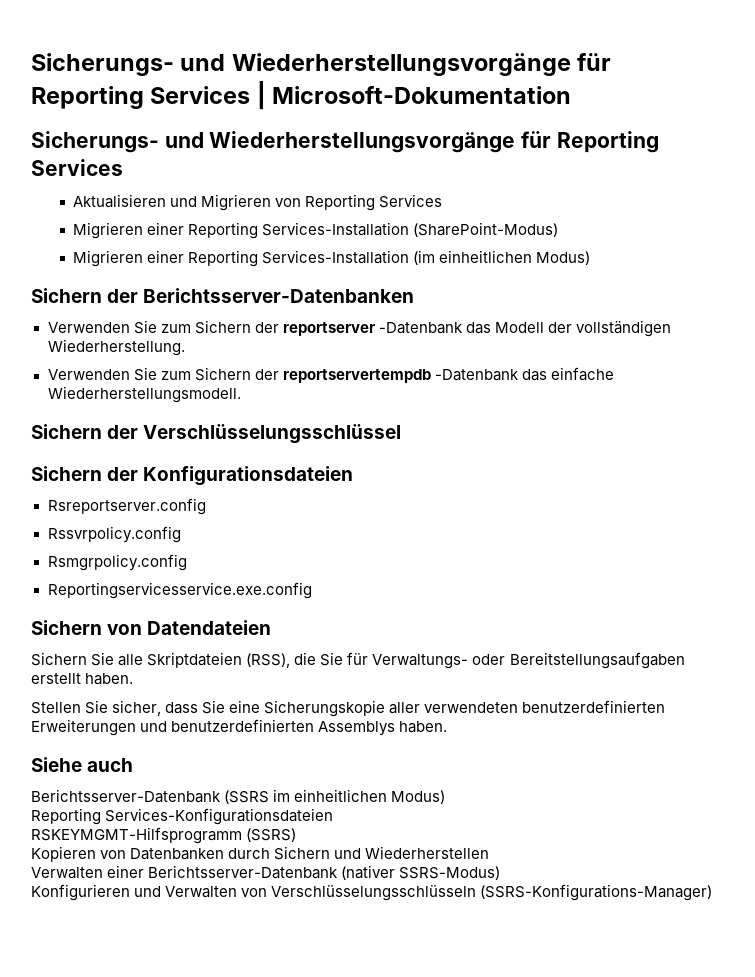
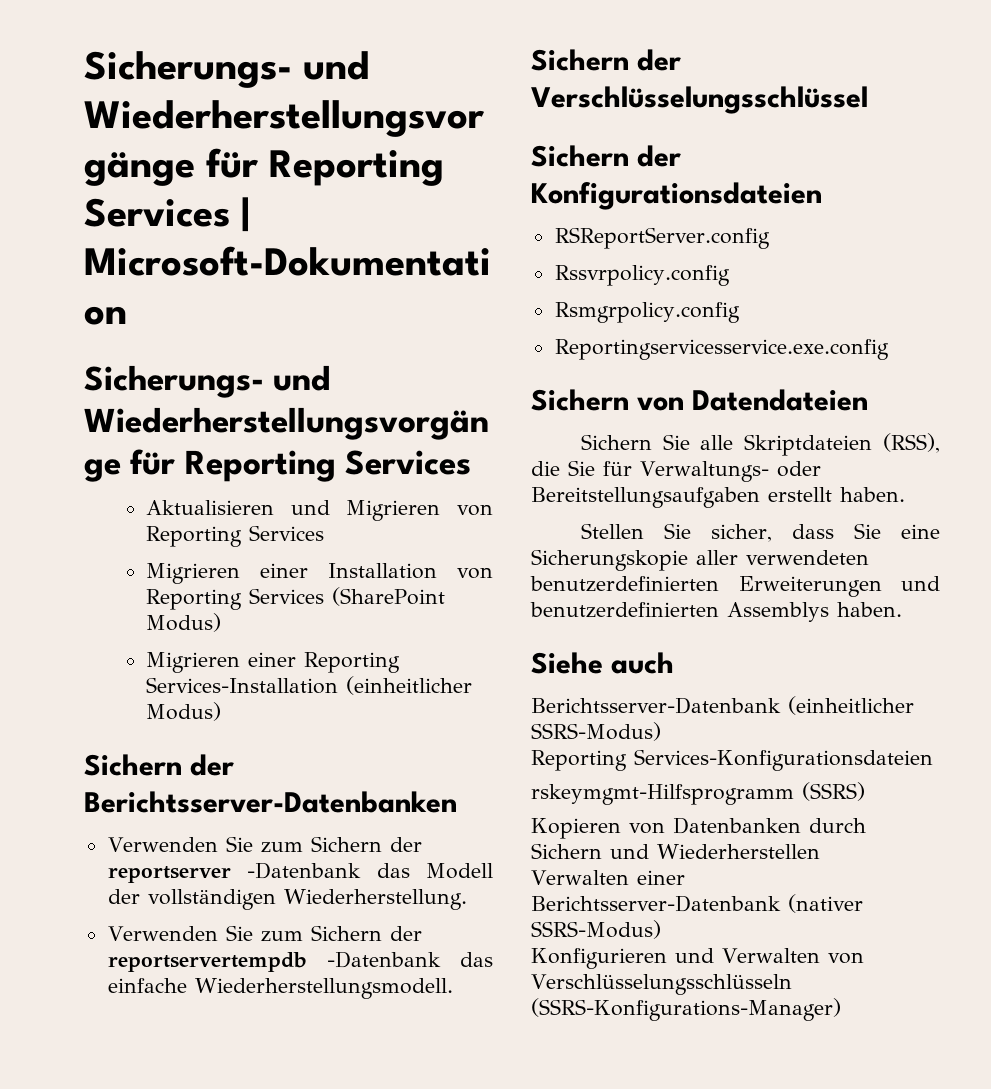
- Migrieren einer Reporting Services-Installation (SharePoint-Modus)
- Migrieren einer Reporting Services-Installation (im einheitlichen Modus)
+ Migrieren einer Installation von Reporting Services (SharePoint Modus)
+ Migrieren einer Reporting Services-Installation (einheitlicher Modus)
- Rsreportserver.config
+ RSReportServer.config
- Berichtsserver-Datenbank (SSRS im einheitlichen Modus)
+ Berichtsserver-Datenbank (einheitlicher SSRS-Modus)
- RSKEYMGMT-Hilfsprogramm (SSRS)
+ rskeymgmt-Hilfsprogramm (SSRS)

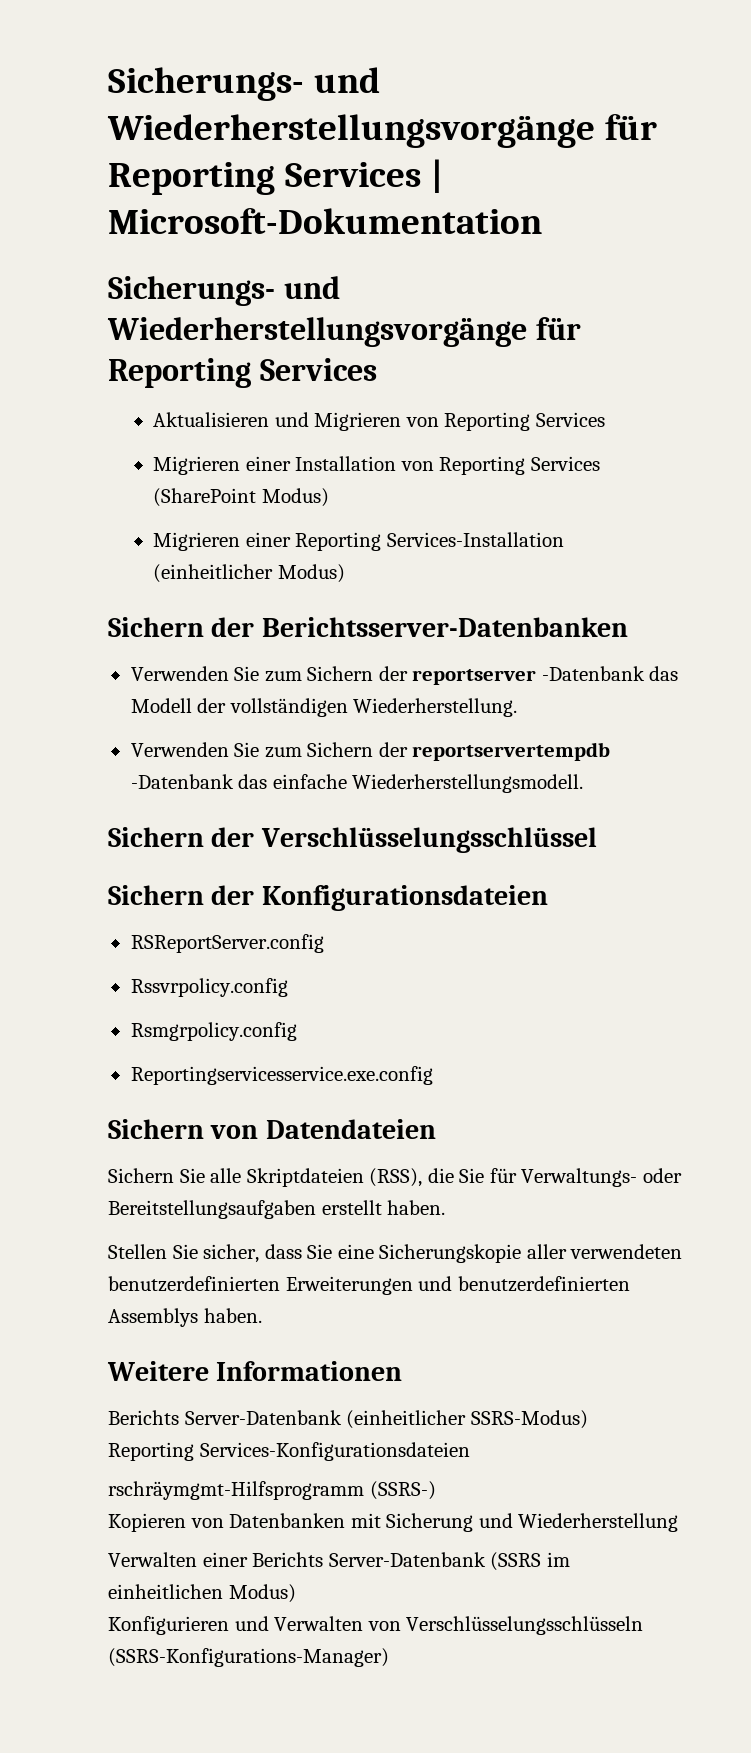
- Siehe auch
- Berichtsserver-Datenbank (einheitlicher SSRS-Modus)
+ Weitere Informationen
+ Berichts Server-Datenbank (einheitlicher SSRS-Modus)
- rskeymgmt-Hilfsprogramm (SSRS)
+ rschräymgmt-Hilfsprogramm (SSRS-)
- Kopieren von Datenbanken durch Sichern und Wiederherstellen
- Verwalten einer Berichtsserver-Datenbank (nativer SSRS-Modus)
+ Kopieren von Datenbanken mit Sicherung und Wiederherstellung
+ Verwalten einer Berichts Server-Datenbank (SSRS im einheitlichen Modus)

